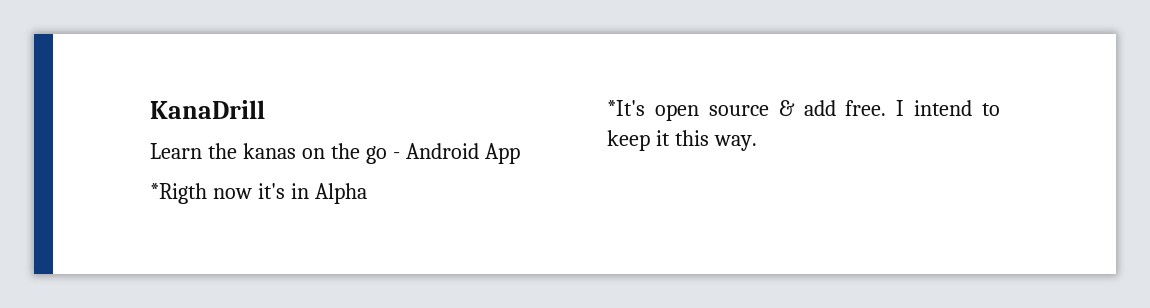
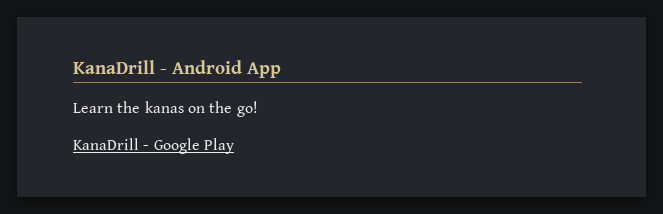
- KanaDrill
+ KanaDrill - Android App
- Learn the kanas on the go - Android App
- *Rigth now it's in Alpha
- *It's open source & add free. I intend to keep it this way.
+ Learn the kanas on the go!
+ KanaDrill - Google Play

